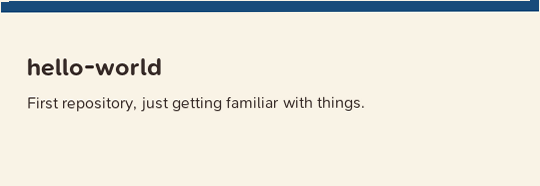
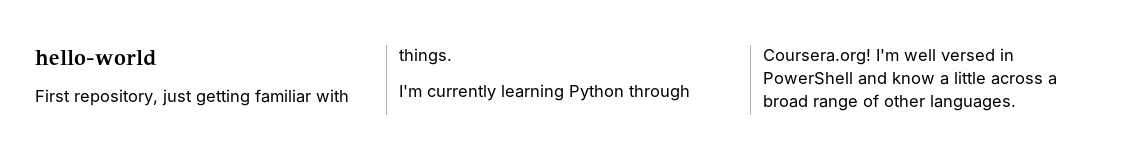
+ I'm currently learning Python through Coursera.org! I'm well versed in PowerShell and know a little across a broad range of other languages.

